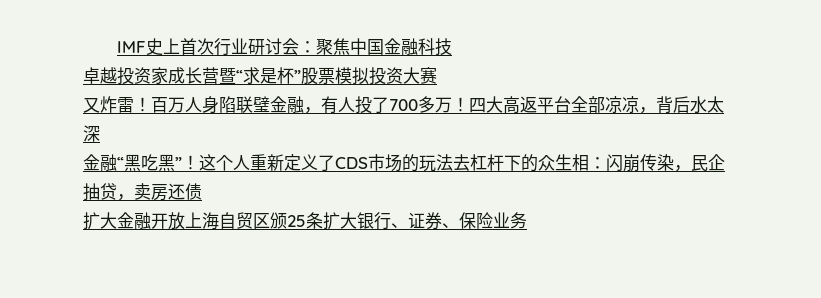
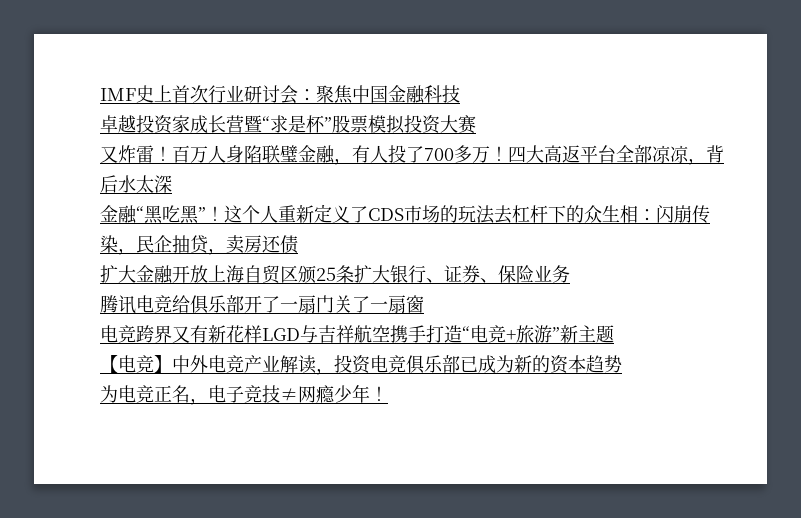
+ 腾讯电竞给俱乐部开了一扇门关了一扇窗
+ 电竞跨界又有新花样LGD与吉祥航空携手打造“电竞+旅游”新主题
+ 【电竞】中外电竞产业解读，投资电竞俱乐部已成为新的资本趋势
+ 为电竞正名，电子竞技≠网瘾少年！

